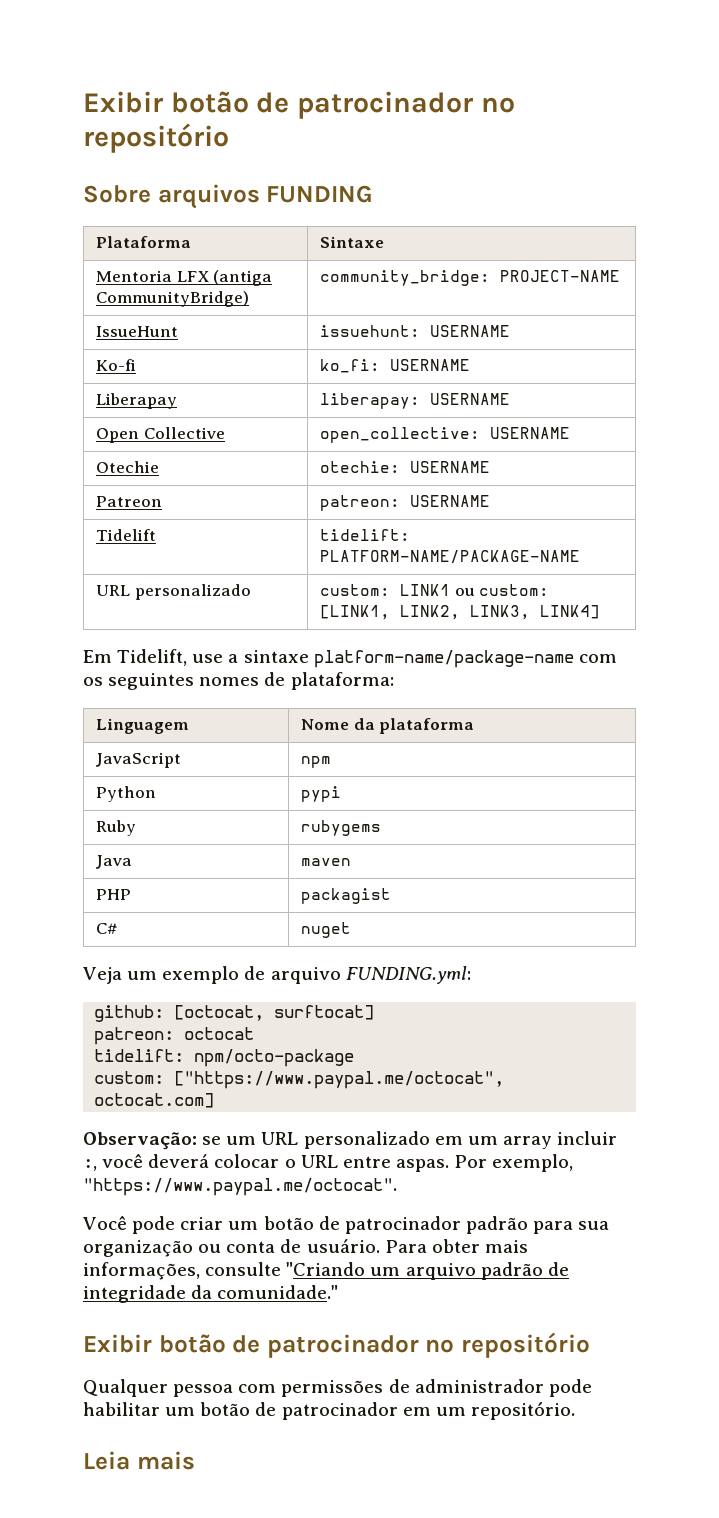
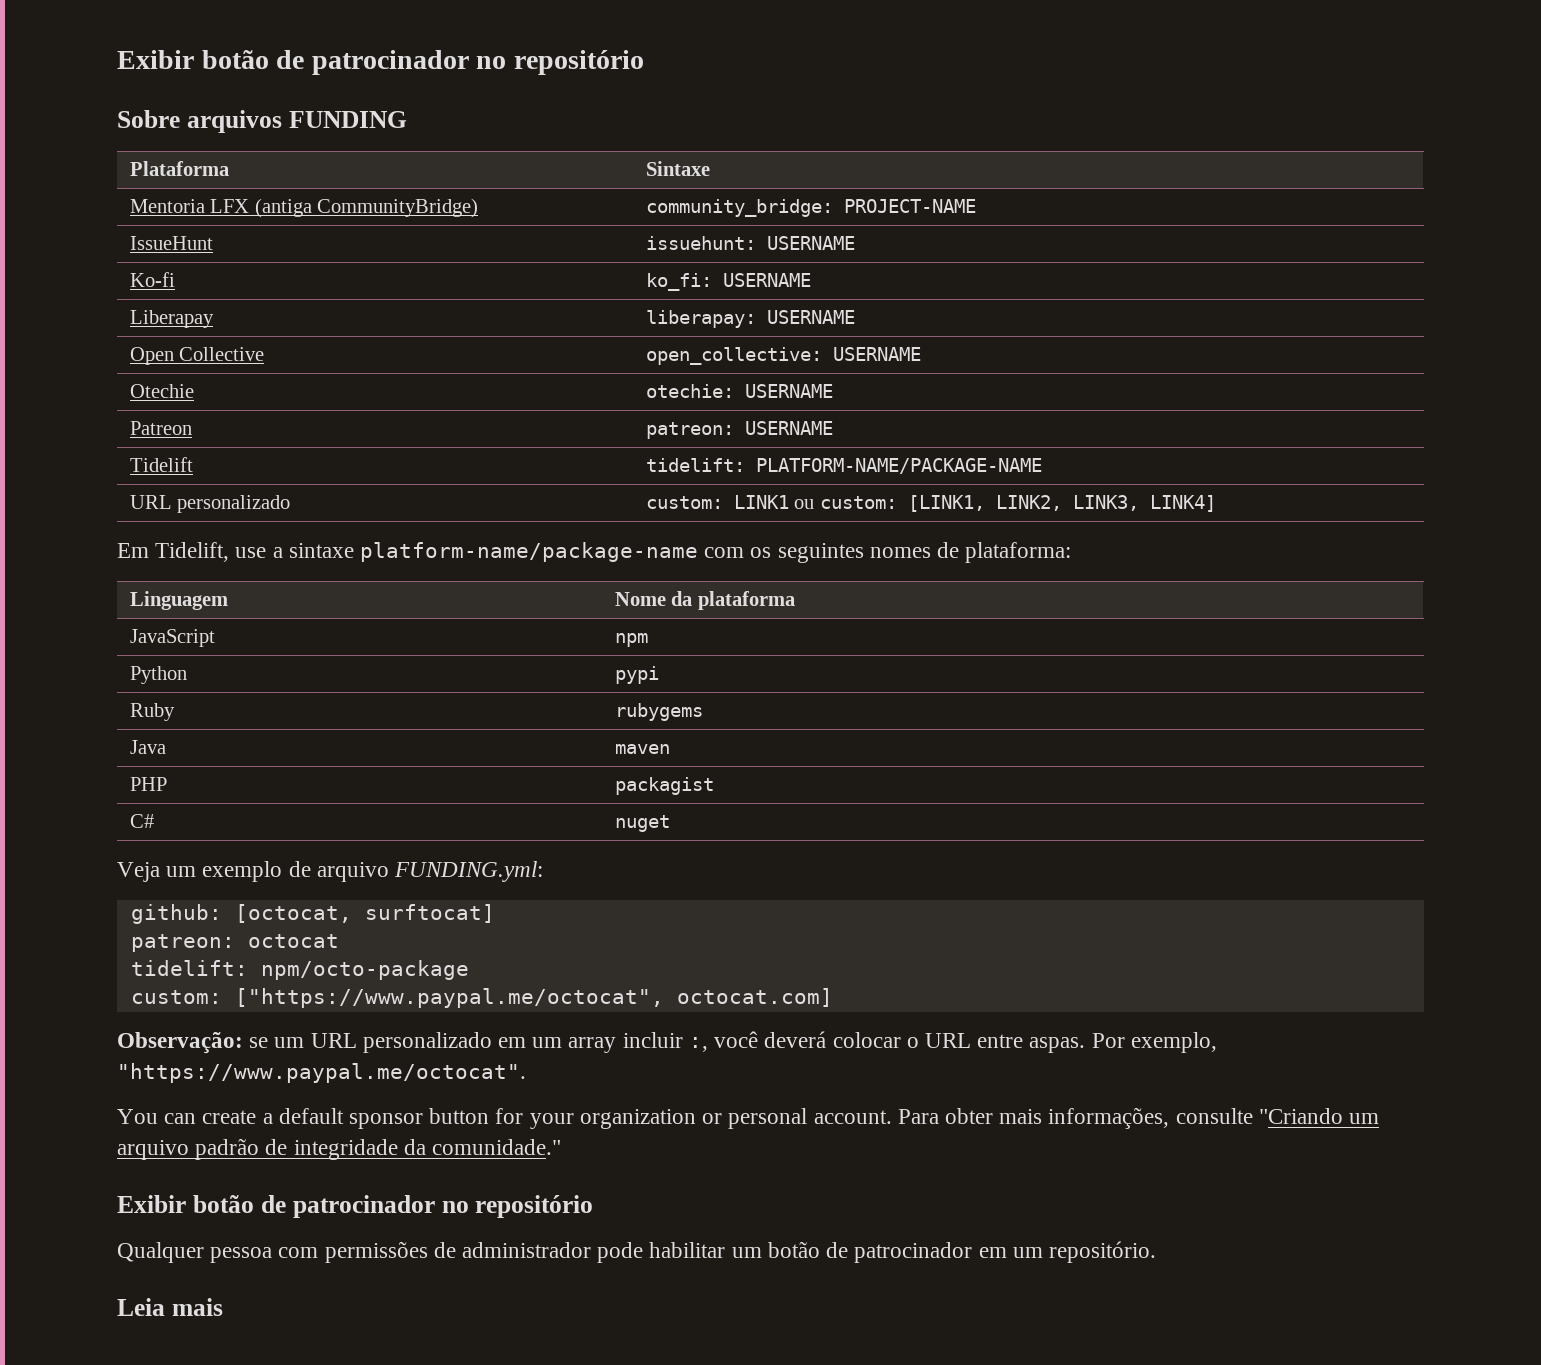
- Você pode criar um botão de patrocinador padrão para sua organização ou conta de usuário.
+ You can create a default sponsor button for your organization or personal account.

